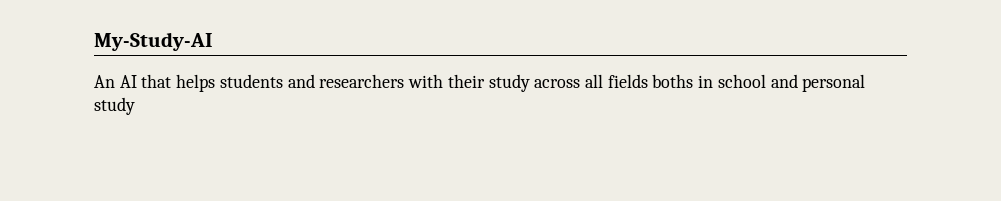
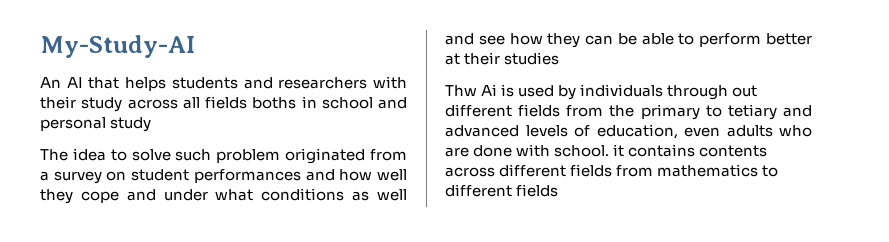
+ The idea to solve such problem originated from a survey on student performances and how well they cope and under what conditions as well and see how they can be able to perform better at their studies
+ Thw Ai is used by individuals through out different fields from the primary to tetiary and advanced levels of education, even adults who are done with school. it contains contents across different fields from mathematics to different fields

